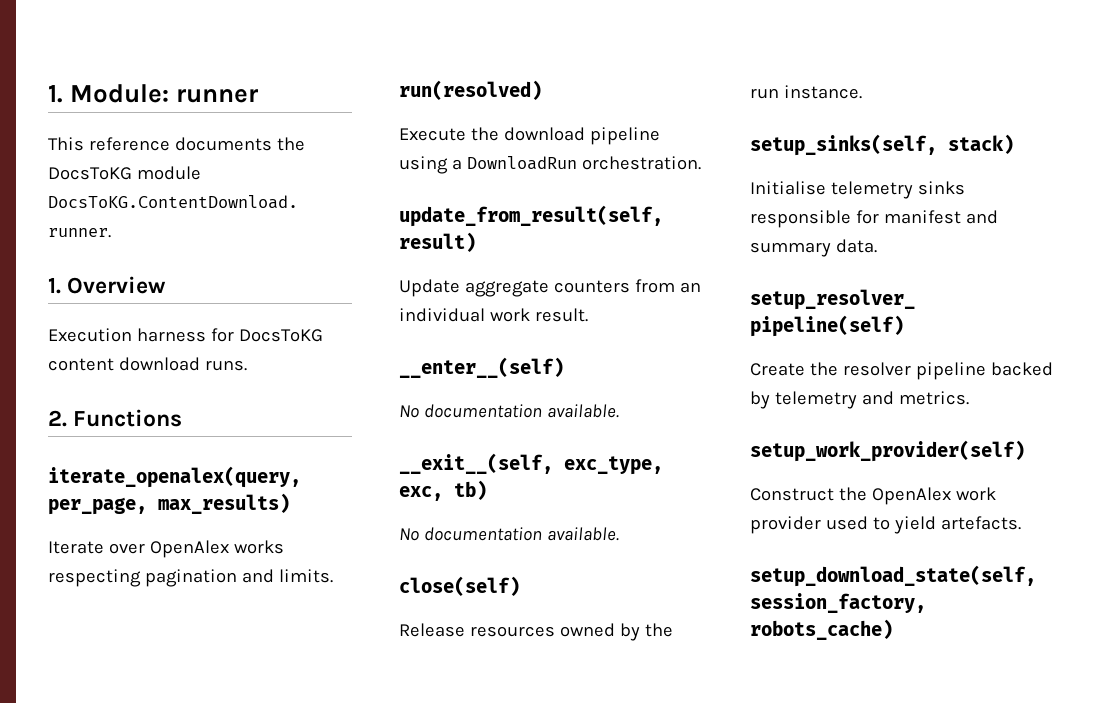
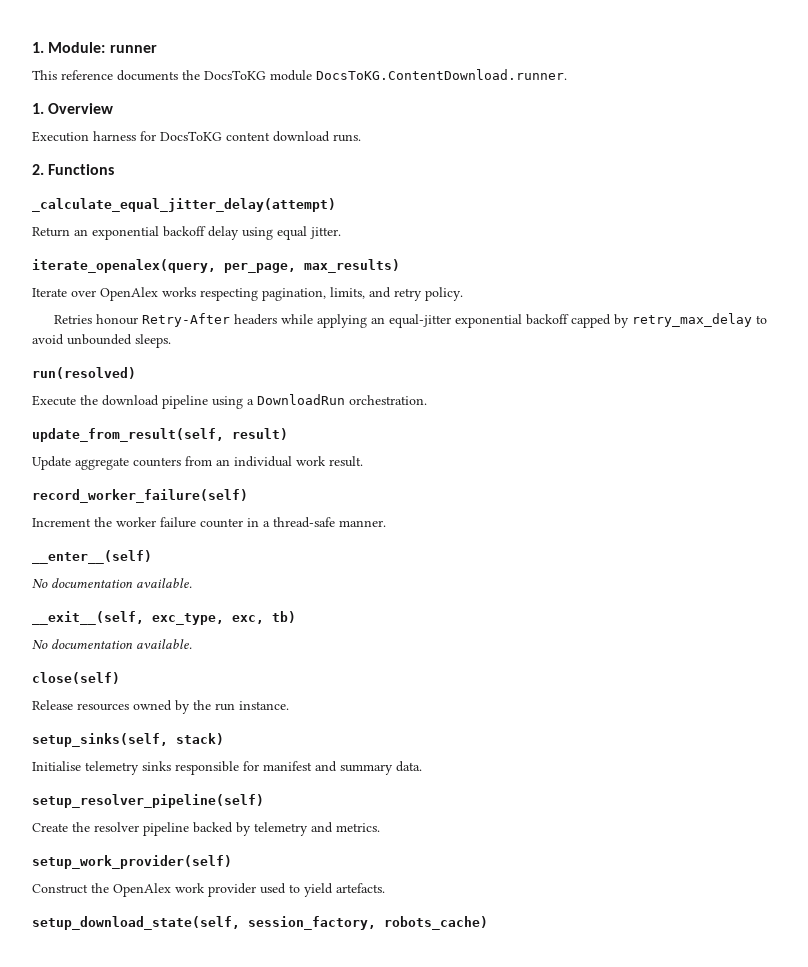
+ _calculate_equal_jitter_delay(attempt)
+ Return an exponential backoff delay using equal jitter.
- Iterate over OpenAlex works respecting pagination and limits.
+ Iterate over OpenAlex works respecting pagination, limits, and retry policy.
+ Retries honour Retry-After headers while applying an equal-jitter exponential backoff capped by retry_max_delay to avoid unbounded sleeps.
+ record_worker_failure(self)
+ Increment the worker failure counter in a thread-safe manner.

